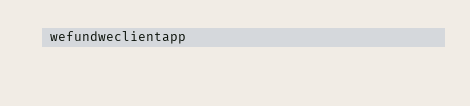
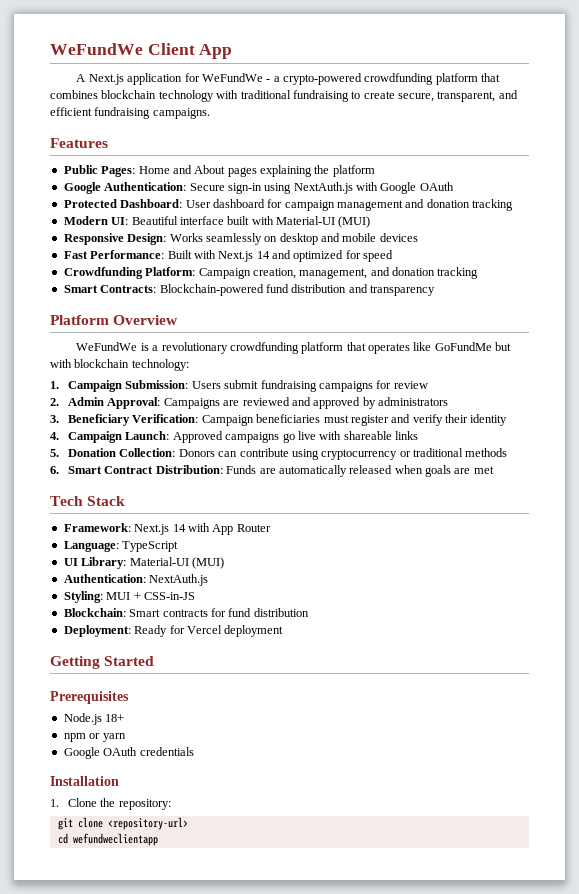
- wefundweclientapp
+ WeFundWe Client App
+ A Next.js application for WeFundWe - a crypto-powered crowdfunding platform that combines blockchain technology with traditional fundraising to create secure, transparent, and efficient fundraising campaigns.
+ Features
+ Public Pages: Home and About pages explaining the platform
+ Google Authentication: Secure sign-in using NextAuth.js with Google OAuth
+ Protected Dashboard: User dashboard for campaign management and donation tracking
+ Modern UI: Beautiful interface built with Material-UI (MUI)
+ Responsive Design: Works seamlessly on desktop and mobile devices
+ Fast Performance: Built with Next.js 14 and optimized for speed
+ Crowdfunding Platform: Campaign creation, management, and donation tracking
+ Smart Contracts: Blockchain-powered fund distribution and transparency
+ Platform Overview
+ WeFundWe is a revolutionary crowdfunding platform that operates like GoFundMe but with blockchain technology:
+ 1. Campaign Submission: Users submit fundraising campaigns for review
+ 2. Admin Approval: Campaigns are reviewed and approved by administrators
+ 3. Beneficiary Verification: Campaign beneficiaries must register and verify their identity
+ 4. Campaign Launch: Approved campaigns go live with shareable links
+ 5. Donation Collection: Donors can contribute using cryptocurrency or traditional methods
+ 6. Smart Contract Distribution: Funds are automatically released when goals are met
+ Tech Stack
+ Framework: Next.js 14 with App Router
+ Language: TypeScript
+ UI Library: Material-UI (MUI)
+ Authentication: NextAuth.js
+ Styling: MUI + CSS-in-JS
+ Blockchain: Smart contracts for fund distribution
+ Deployment: Ready for Vercel deployment
+ Getting Started
+ Prerequisites
+ Node.js 18+
+ npm or yarn
+ Google OAuth credentials
+ Installation
+ 1. Clone the repository:
+ git clone <repository-url>
+ cd wefundweclientapp

